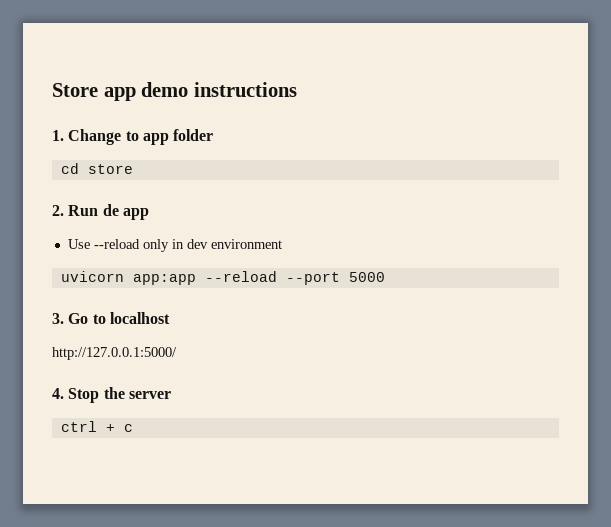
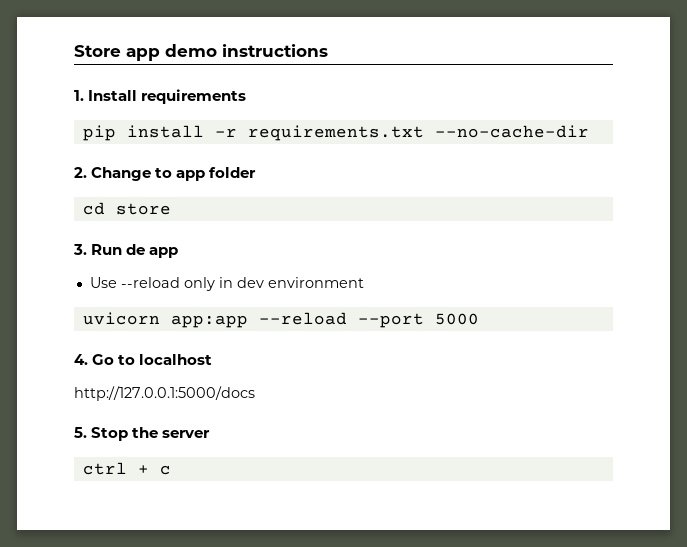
- 1. Change to app folder
+ 1. Install requirements
+ pip install -r requirements.txt --no-cache-dir
+ 2. Change to app folder
- 2. Run de app
+ 3. Run de app
- 3. Go to localhost
+ 4. Go to localhost
- http://127.0.0.1:5000/
- 4. Stop the server
+ http://127.0.0.1:5000/docs
+ 5. Stop the server

